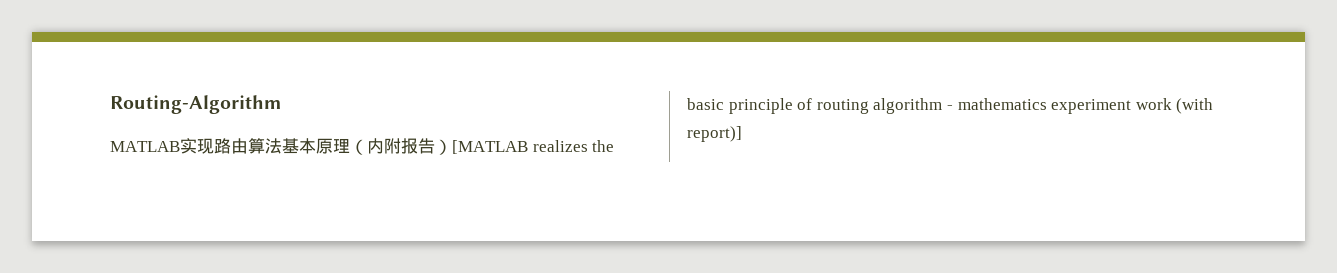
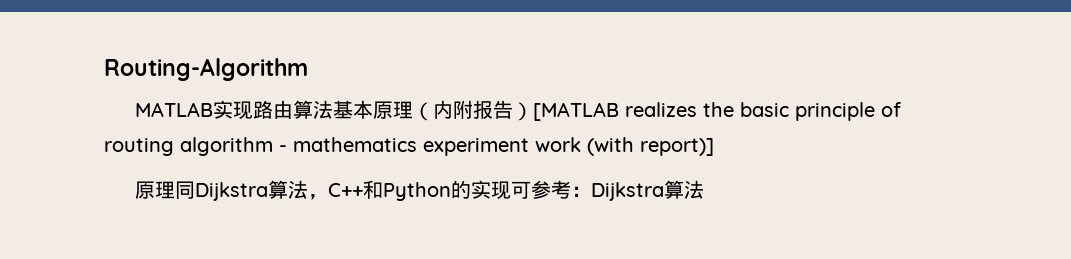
+ 原理同Dijkstra算法，C++和Python的实现可参考：Dijkstra算法

